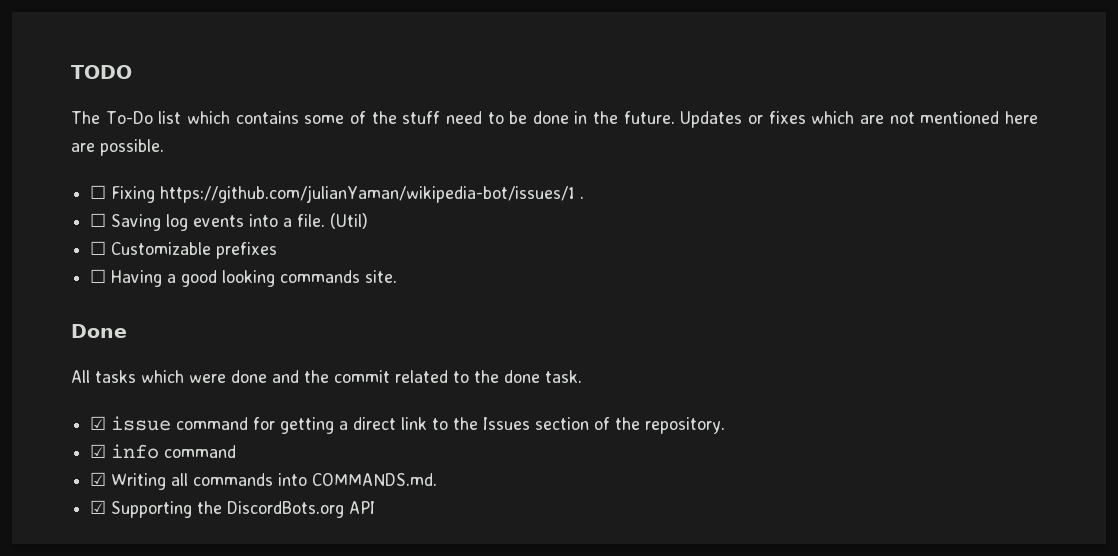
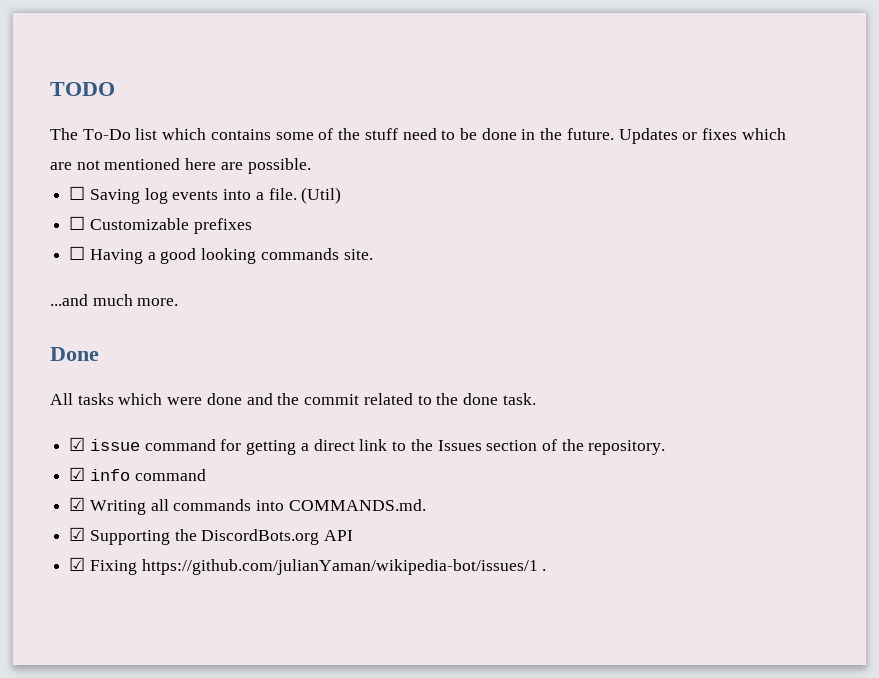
- ☐ Fixing https://github.com/julianYaman/wikipedia-bot/issues/1 .
+ ...and much more.
+ ☑ Fixing https://github.com/julianYaman/wikipedia-bot/issues/1 .

